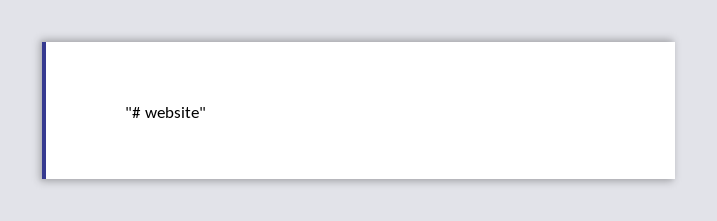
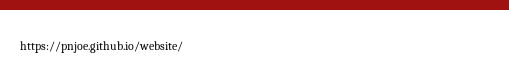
- "# website"
+ https://pnjoe.github.io/website/

